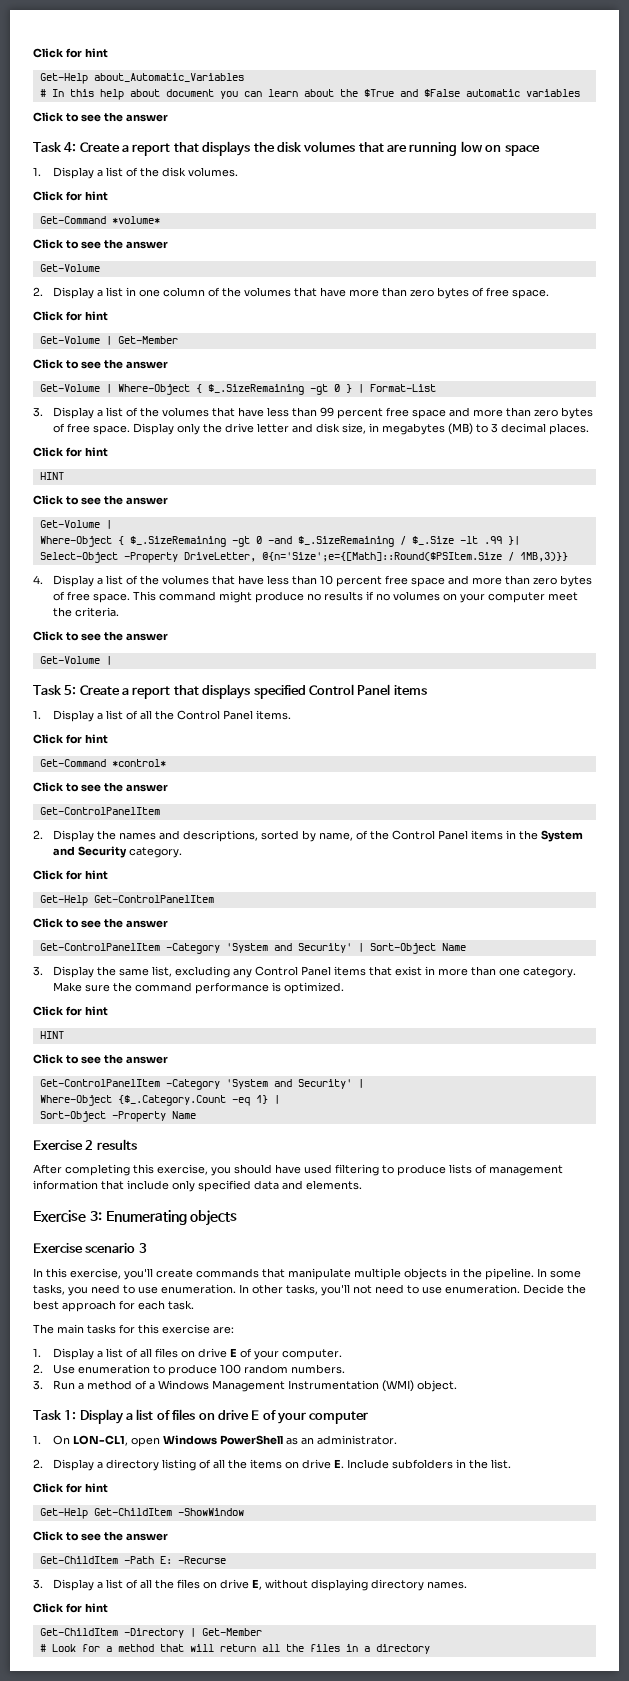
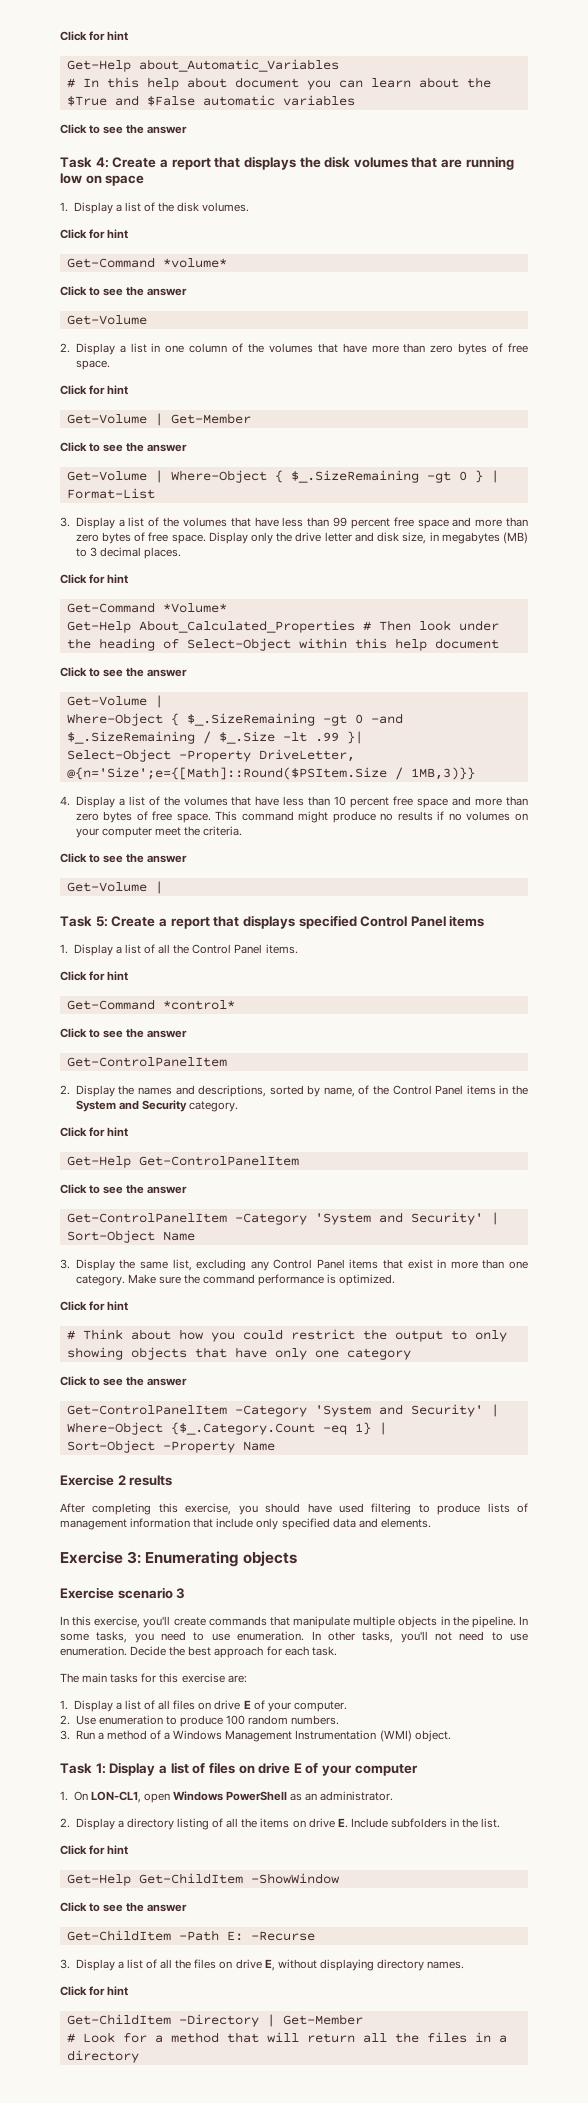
  Display only the drive letter and disk size, in megabytes (MB) to 3 decimal places.
  Click for hint
- HINT
+ Get-Command *Volume*
+ Get-Help About_Calculated_Properties # Then look under the heading of Select-Object within this help document
  Make sure the command performance is optimized.
  Click for hint
- HINT
+ # Think about how you could restrict the output to only showing objects that have only one category

